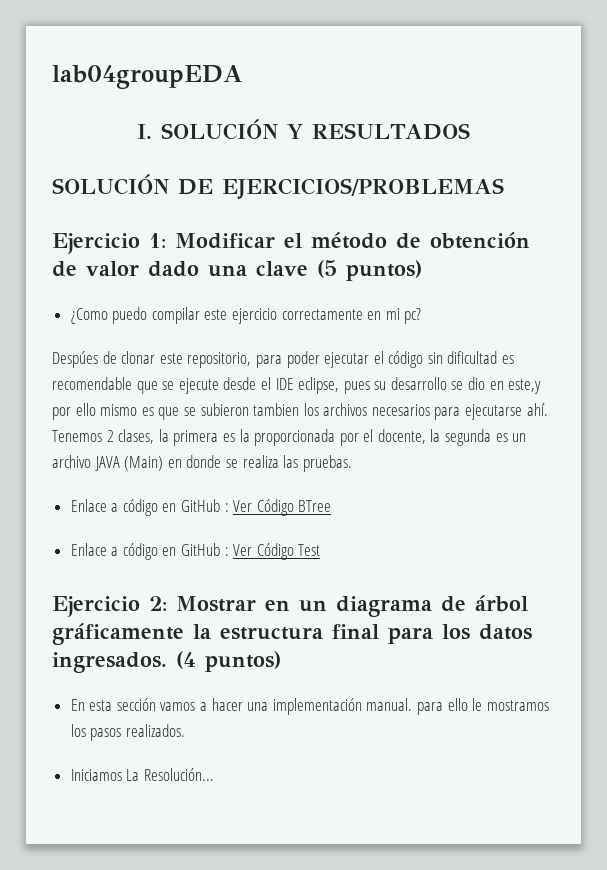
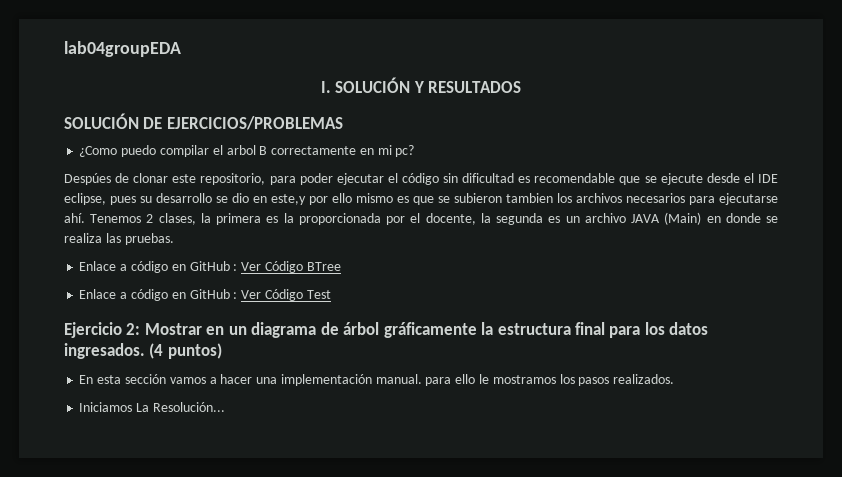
- Ejercicio 1: Modificar el método de obtención de valor dado una clave (5 puntos)
- ¿Como puedo compilar este ejercicio correctamente en mi pc?
+ ¿Como puedo compilar el arbol B correctamente en mi pc?

